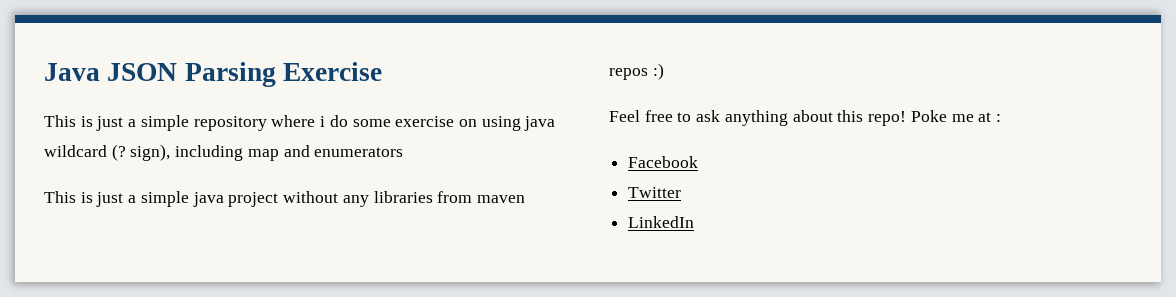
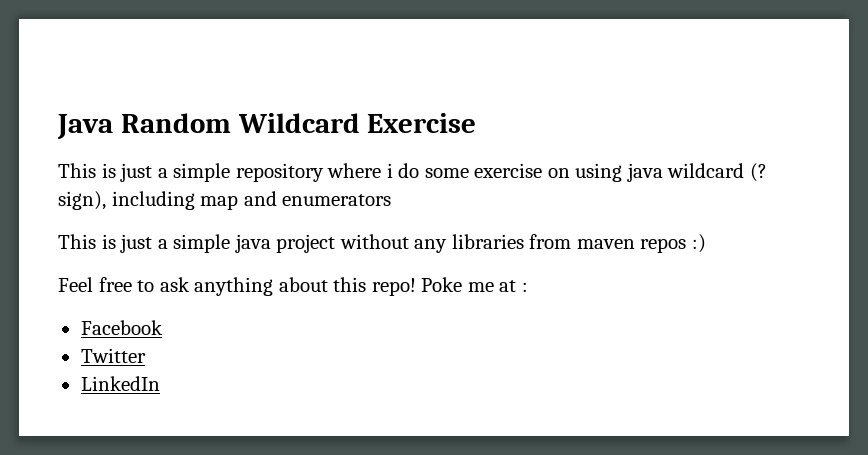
- Java JSON Parsing Exercise
+ Java Random Wildcard Exercise

